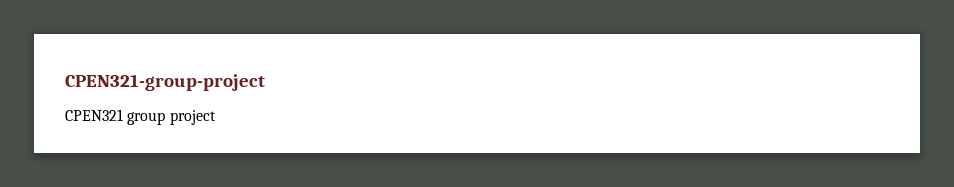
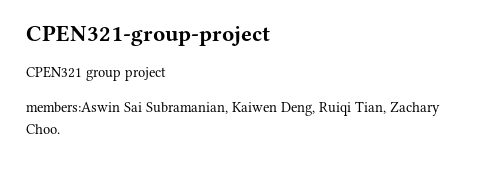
+ members:Aswin Sai Subramanian, Kaiwen Deng, Ruiqi Tian, Zachary Choo.

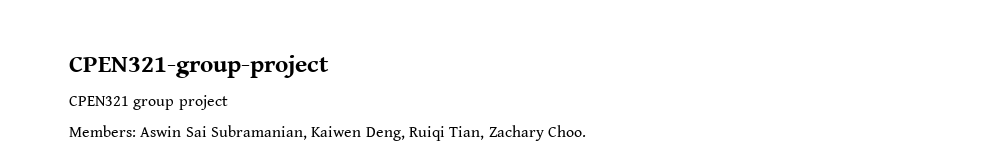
- members:Aswin Sai Subramanian, Kaiwen Deng, Ruiqi Tian, Zachary Choo.
+ Members: Aswin Sai Subramanian, Kaiwen Deng, Ruiqi Tian, Zachary Choo.

